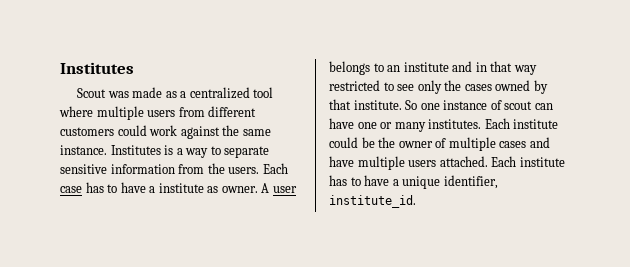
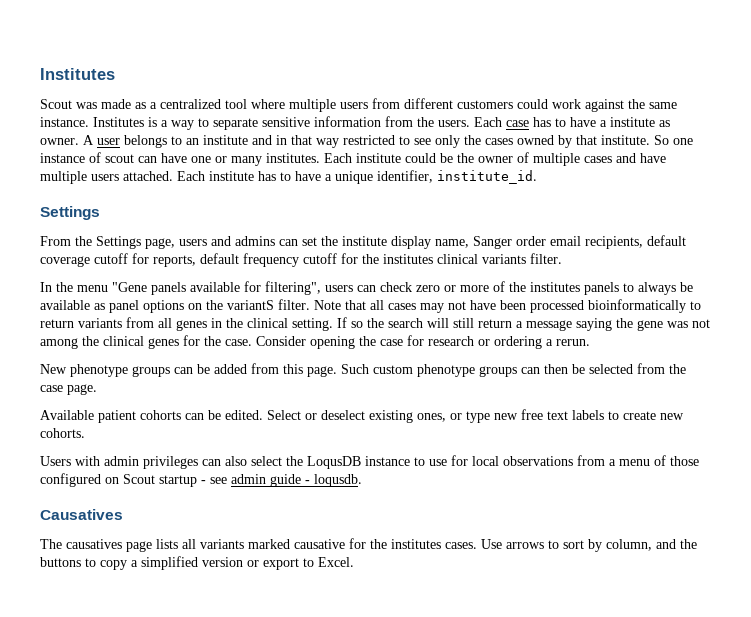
  Each institute has to have a unique identifier, institute_id.
+ Settings
+ From the Settings page, users and admins can set the institute display name, Sanger order email recipients, default coverage cutoff for reports, default frequency cutoff for the institutes clinical variants filter.
+ In the menu "Gene panels available for filtering", users can check zero or more of the institutes panels to always be available as panel options on the variantS filter. Note that all cases may not have been processed bioinformatically to return variants from all genes in the clinical setting. If so the search will still return a message saying the gene was not among the clinical genes for the case. Consider opening the case for research or ordering a rerun.
+ New phenotype groups can be added from this page. Such custom phenotype groups can then be selected from the case page.
+ Available patient cohorts can be edited. Select or deselect existing ones, or type new free text labels to create new cohorts.
+ Users with admin privileges can also select the LoqusDB instance to use for local observations from a menu of those configured on Scout startup - see admin guide - loqusdb.
+ Causatives
+ The causatives page lists all variants marked causative for the institutes cases. Use arrows to sort by column, and the buttons to copy a simplified version or export to Excel.

